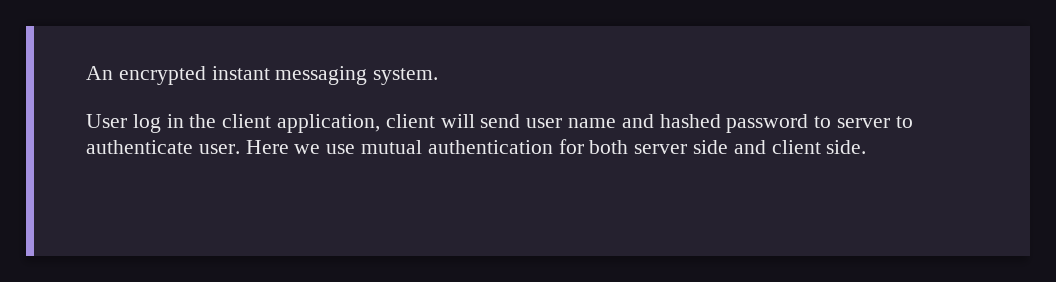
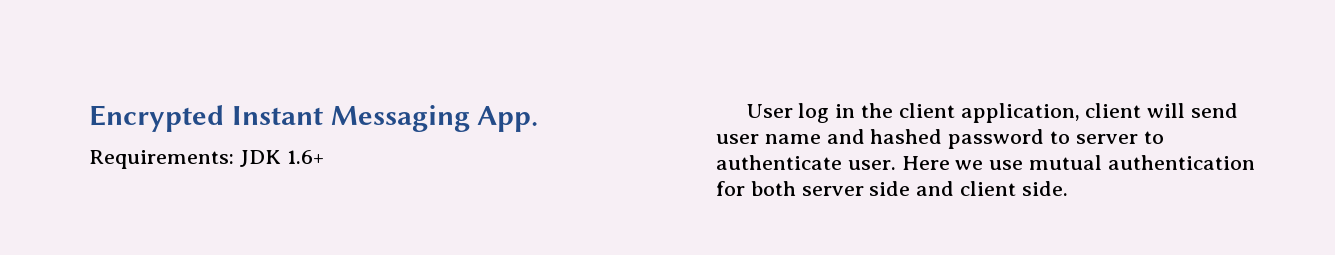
- An encrypted instant messaging system.
+ Encrypted Instant Messaging App.
+ Requirements: JDK 1.6+

